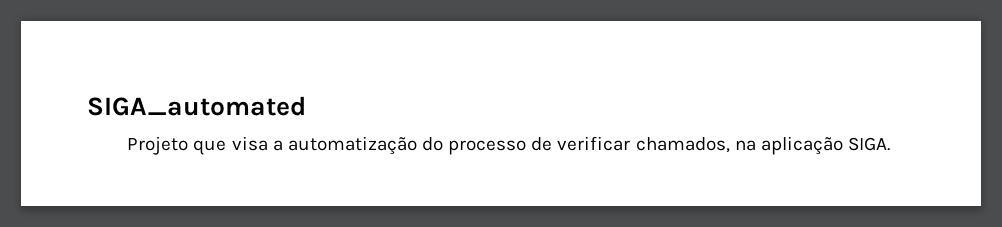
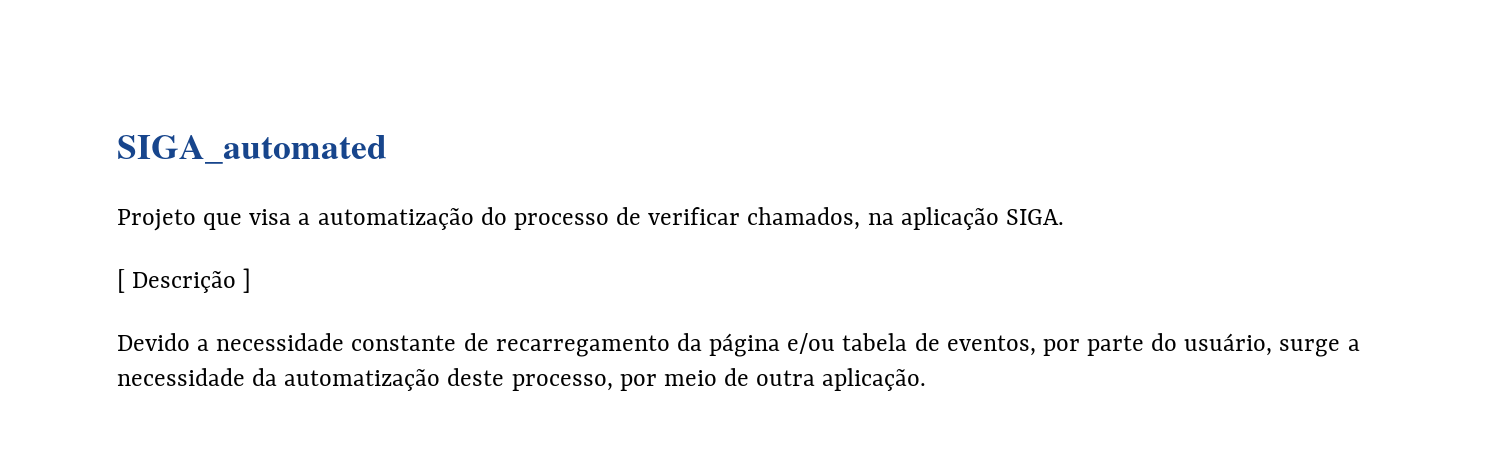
+ [ Descrição ]
+ Devido a necessidade constante de recarregamento da página e/ou tabela de eventos, por parte do usuário, surge a necessidade da automatização deste processo, por meio de outra aplicação.

